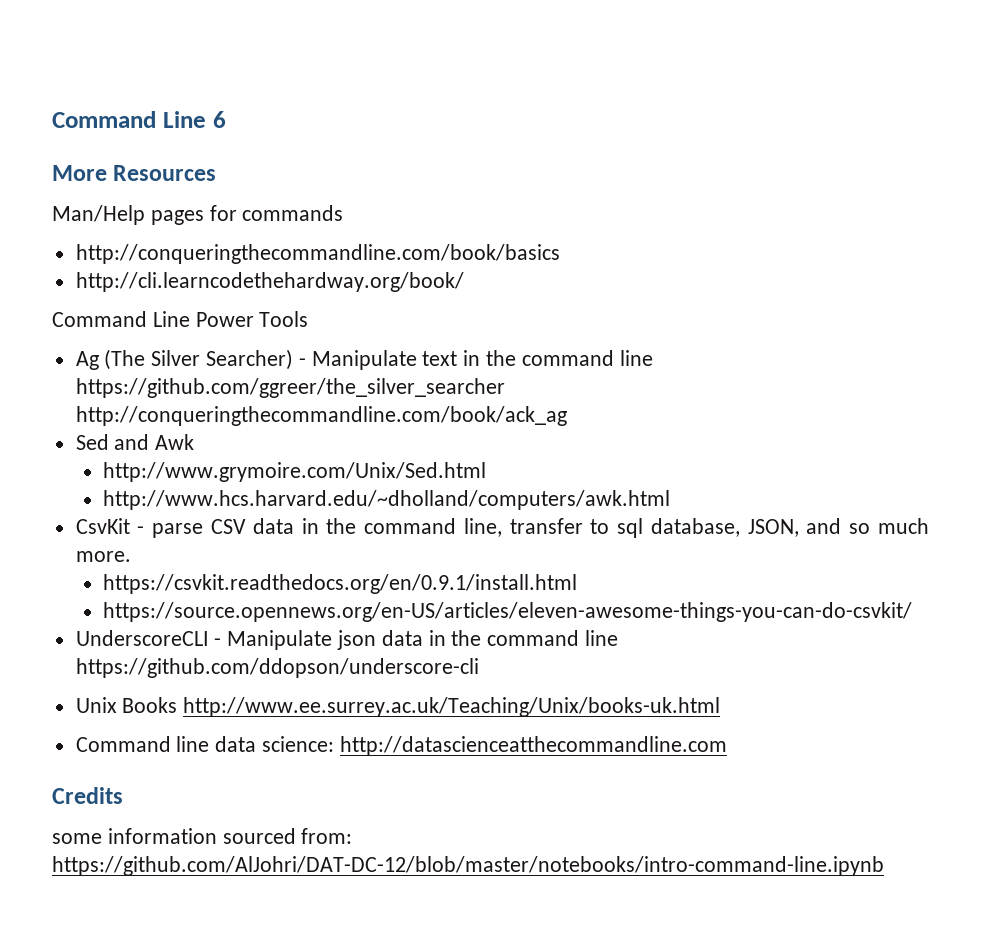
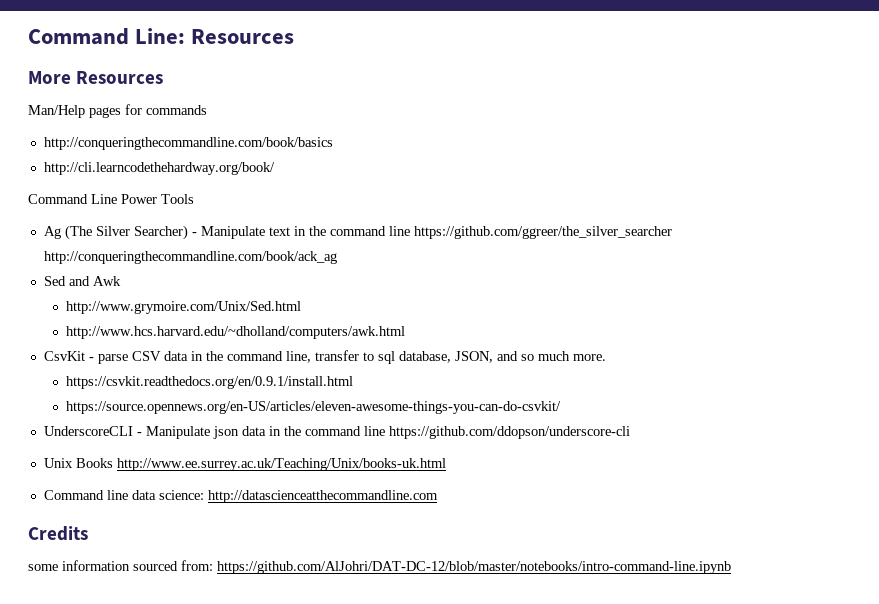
- Command Line 6
+ Command Line: Resources

